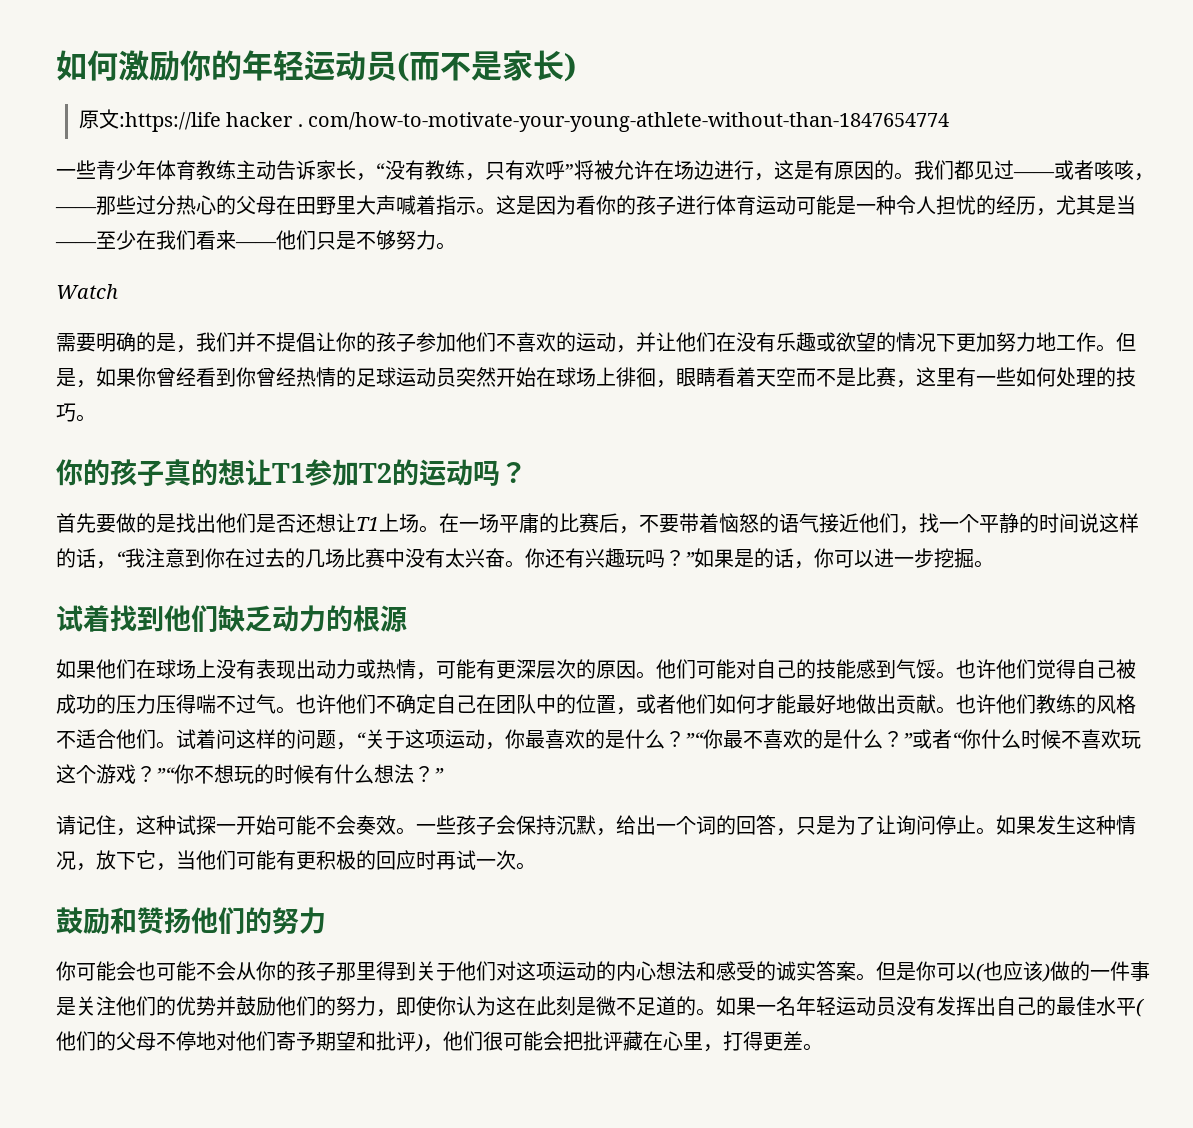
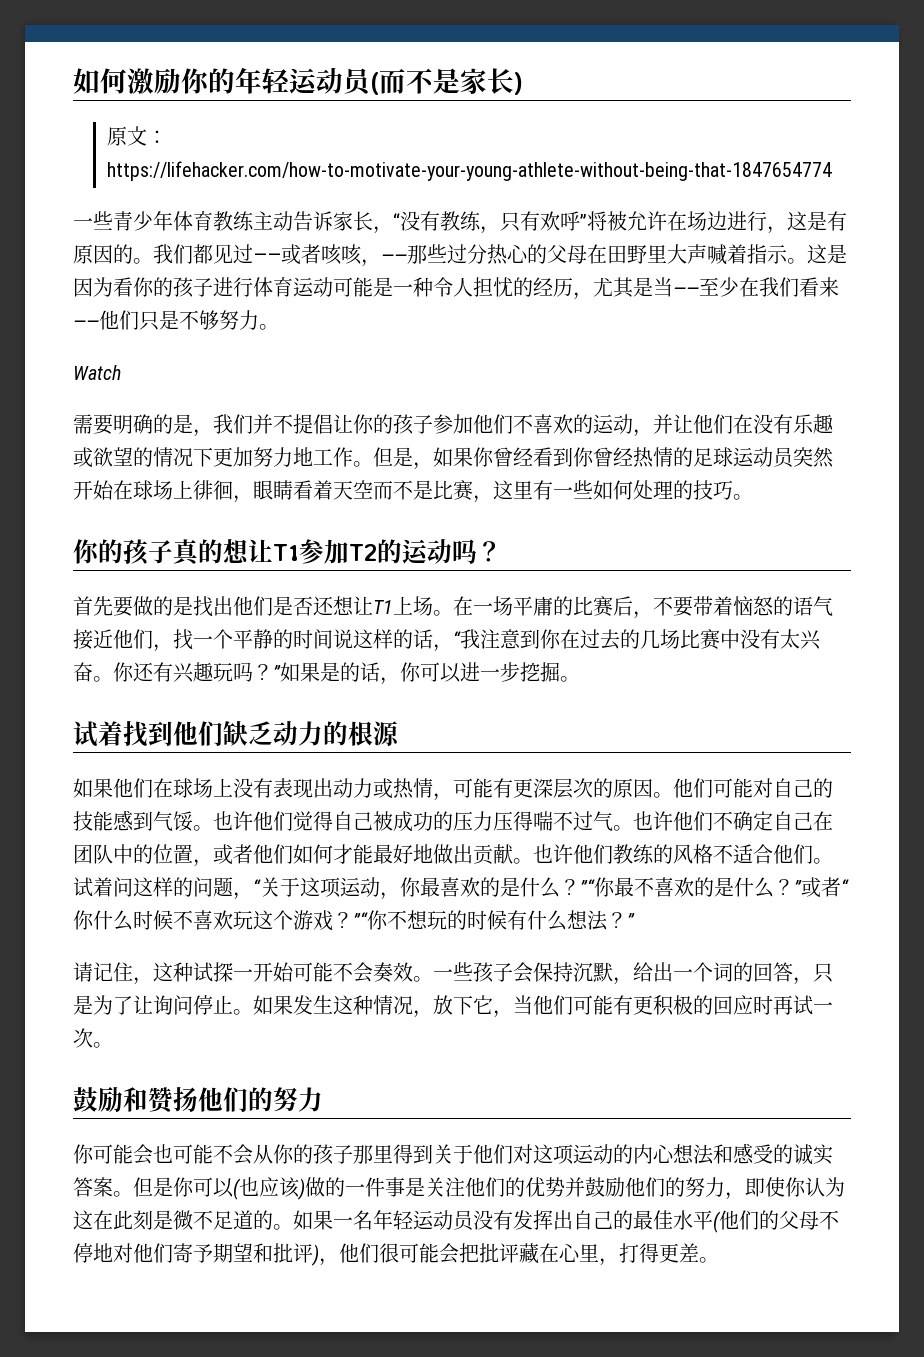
- 原文:https://life hacker . com/how-to-motivate-your-young-athlete-without-than-1847654774
+ 原文：https://lifehacker.com/how-to-motivate-your-young-athlete-without-being-that-1847654774

